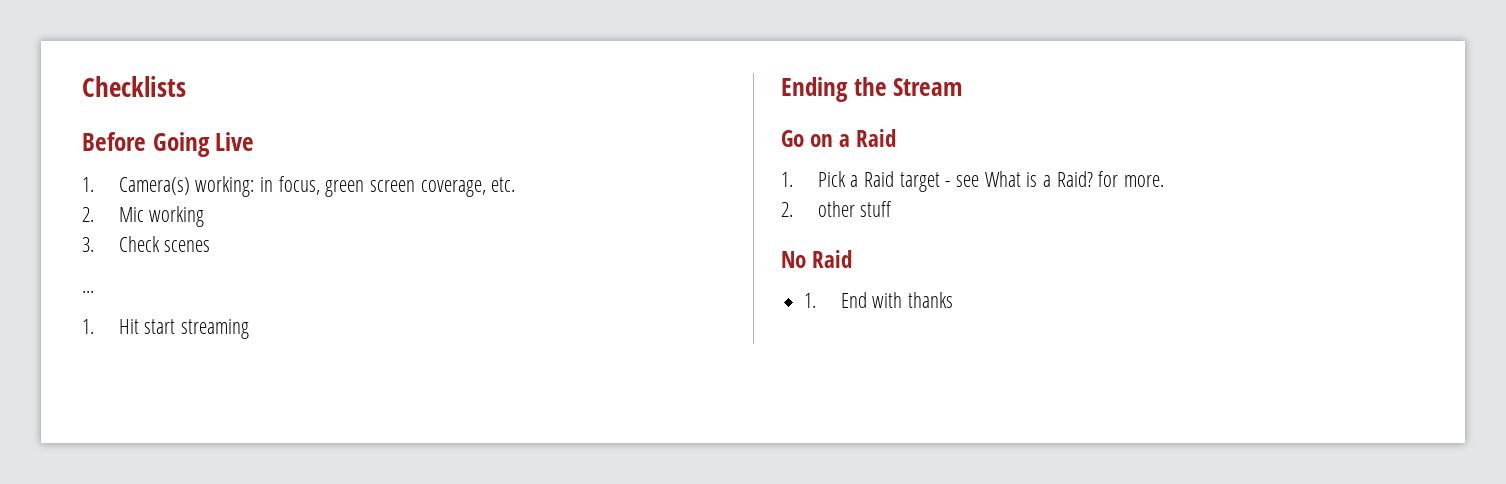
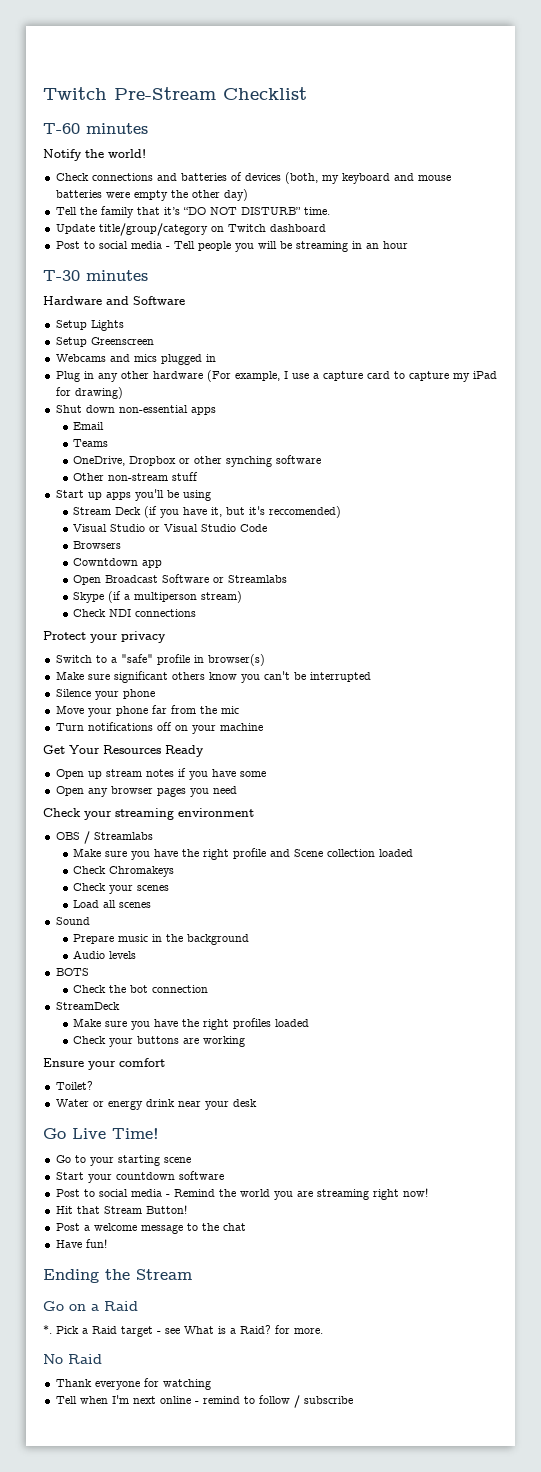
- Checklists
- Before Going Live
- 1. Camera(s) working: in focus, green screen coverage, etc.
- 2. Mic working
- 3. Check scenes
- ...
- 1. Hit start streaming
+ Twitch Pre-Stream Checklist
+ T-60 minutes
+ Notify the world!
+ Check connections and batteries of devices (both, my keyboard and mouse batteries were empty the other day)
+ Tell the family that it’s “DO NOT DISTURB” time.
+ Update title/group/category on Twitch dashboard
+ Post to social media - Tell people you will be streaming in an hour
+ T-30 minutes
+ Hardware and Software
+ Setup Lights
+ Setup Greenscreen
+ Webcams and mics plugged in
+ Plug in any other hardware (For example, I use a capture card to capture my iPad for drawing)
+ Shut down non-essential apps
+ Email
+ Teams
+ OneDrive, Dropbox or other synching software
+ Other non-stream stuff
+ Start up apps you'll be using
+ Stream Deck (if you have it, but it's reccomended)
+ Visual Studio or Visual Studio Code
+ Browsers
+ Cowntdown app
+ Open Broadcast Software or Streamlabs
+ Skype (if a multiperson stream)
+ Check NDI connections
+ Protect your privacy
+ Switch to a "safe" profile in browser(s)
+ Make sure significant others know you can't be interrupted
+ Silence your phone
+ Move your phone far from the mic
+ Turn notifications off on your machine
+ Get Your Resources Ready
+ Open up stream notes if you have some
+ Open any browser pages you need
+ Check your streaming environment
+ OBS / Streamlabs
+ Make sure you have the right profile and Scene collection loaded
+ Check Chromakeys
+ Check your scenes
+ Load all scenes
+ Sound
+ Prepare music in the background
+ Audio levels
+ BOTS
+ Check the bot connection
+ StreamDeck
+ Make sure you have the right profiles loaded
+ Check your buttons are working
+ Ensure your comfort
+ Toilet?
+ Water or energy drink near your desk
+ Go Live Time!
+ Go to your starting scene
+ Start your countdown software
+ Post to social media - Remind the world you are streaming right now!
+ Hit that Stream Button!
+ Post a welcome message to the chat
+ Have fun!
- 1. Pick a Raid target - see What is a Raid? for more.
+ *. Pick a Raid target - see What is a Raid? for more.
- 2. other stuff
- 1. End with thanks
+ Thank everyone for watching
+ Tell when I'm next online - remind to follow / subscribe

